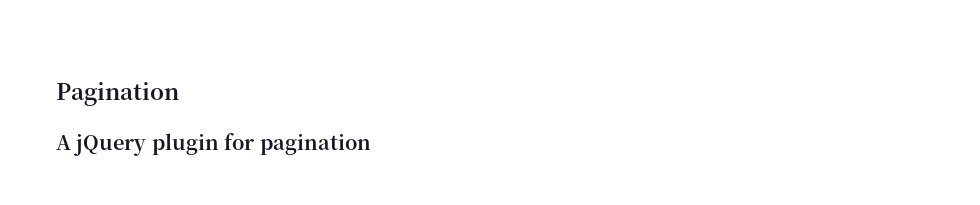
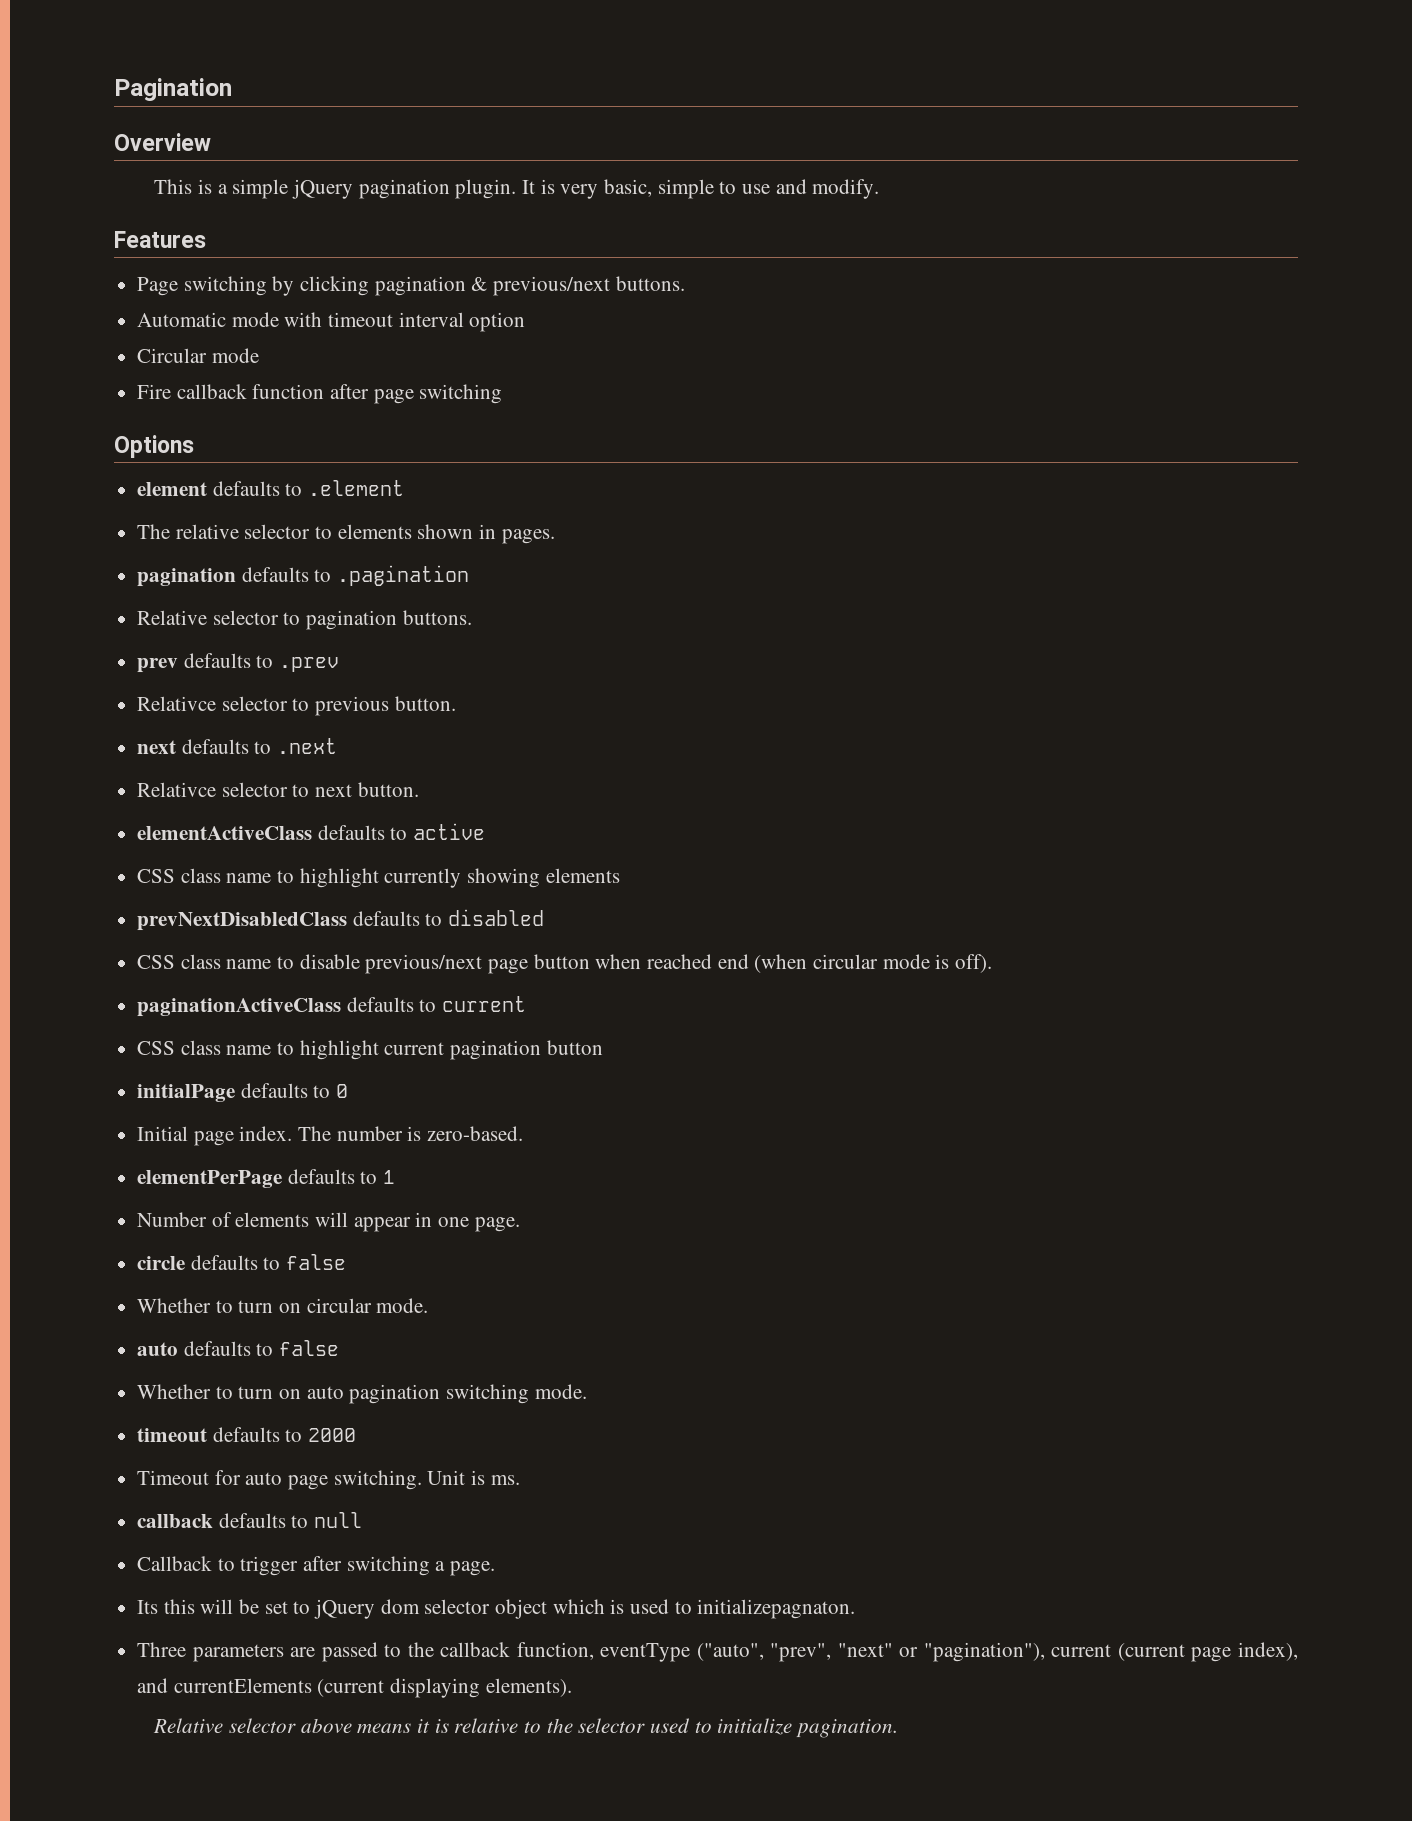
- A jQuery plugin for pagination
+ Overview
+ This is a simple jQuery pagination plugin. It is very basic, simple to use and modify.
+ Features
+ Page switching by clicking pagination & previous/next buttons.
+ Automatic mode with timeout interval option
+ Circular mode
+ Fire callback function after page switching
+ Options
+ element defaults to .element
+ The relative selector to elements shown in pages.
+ pagination defaults to .pagination
+ Relative selector to pagination buttons.
+ prev defaults to .prev
+ Relativce selector to previous button.
+ next defaults to .next
+ Relativce selector to next button.
+ elementActiveClass defaults to active
+ CSS class name to highlight currently showing elements
+ prevNextDisabledClass defaults to disabled
+ CSS class name to disable previous/next page button when reached end (when circular mode is off).
+ paginationActiveClass defaults to current
+ CSS class name to highlight current pagination button
+ initialPage defaults to 0
+ Initial page index. The number is zero-based.
+ elementPerPage defaults to 1
+ Number of elements will appear in one page.
+ circle defaults to false
+ Whether to turn on circular mode.
+ auto defaults to false
+ Whether to turn on auto pagination switching mode.
+ timeout defaults to 2000
+ Timeout for auto page switching. Unit is ms.
+ callback defaults to null
+ Callback to trigger after switching a page.
+ Its this will be set to jQuery dom selector object which is used to initializepagnaton.
+ Three parameters are passed to the callback function, eventType ("auto", "prev", "next" or "pagination"), current (current page index), and currentElements (current displaying elements).
+ Relative selector above means it is relative to the selector used to initialize pagination.

